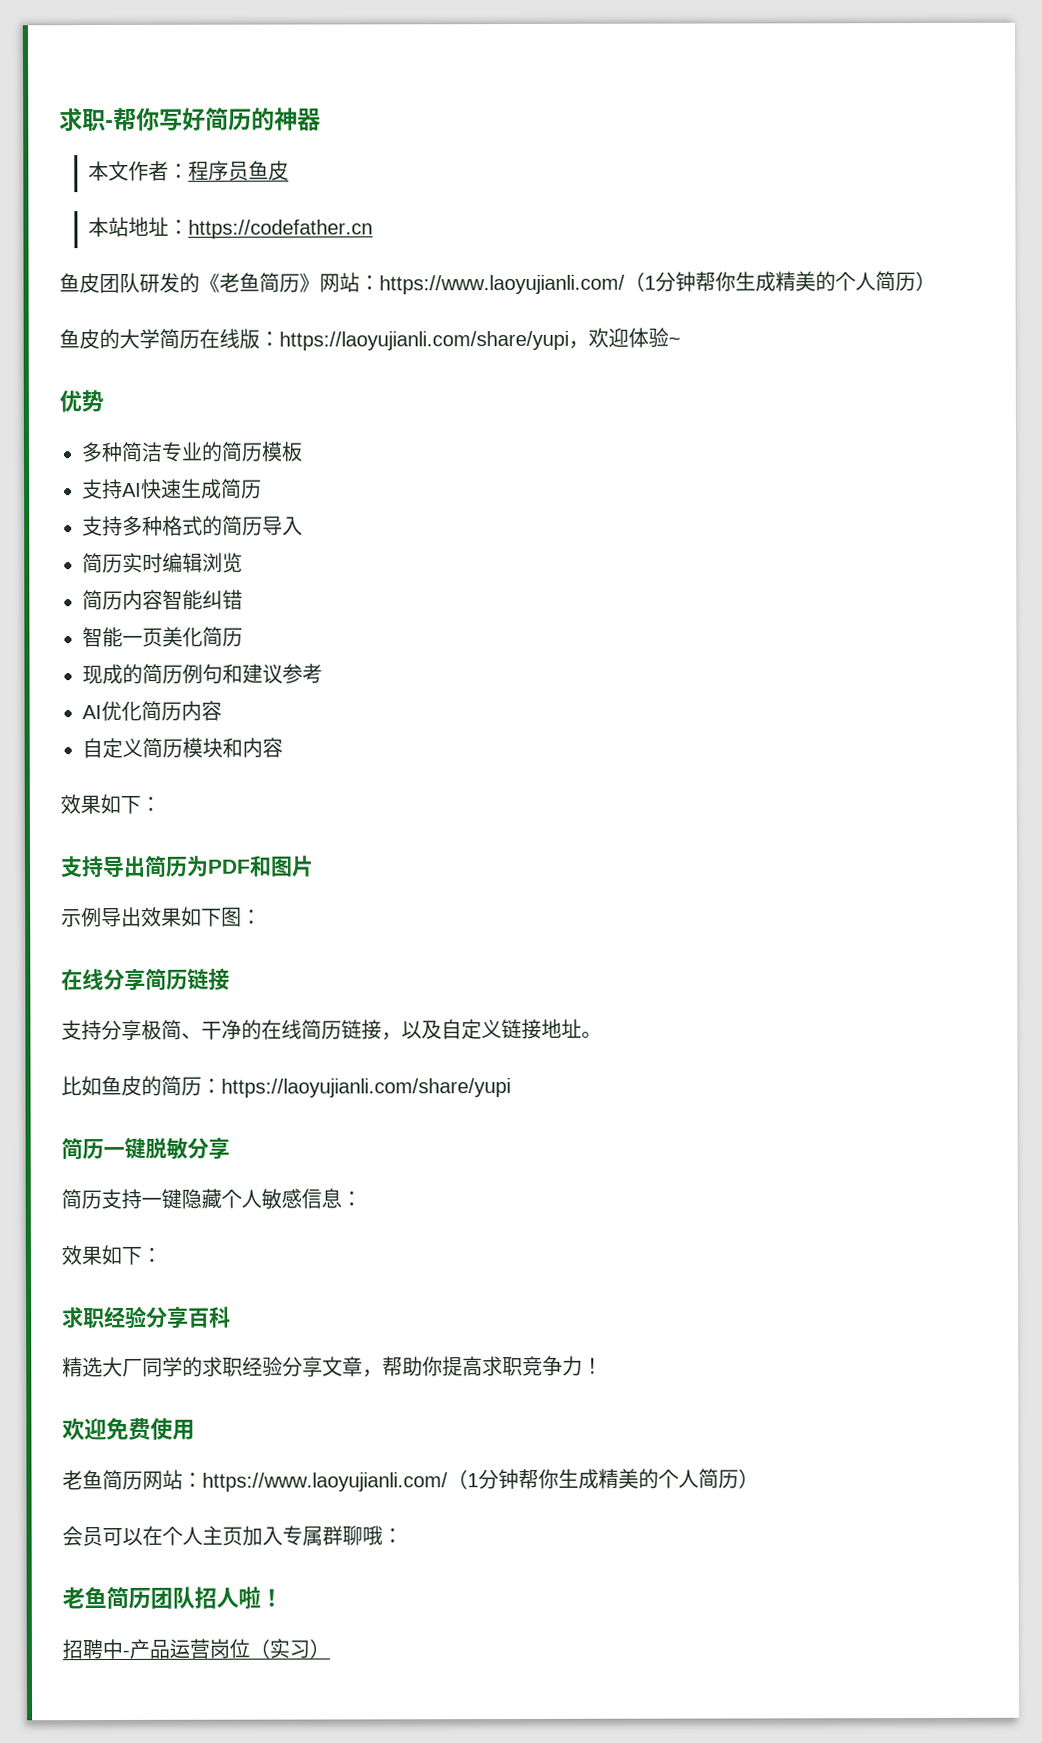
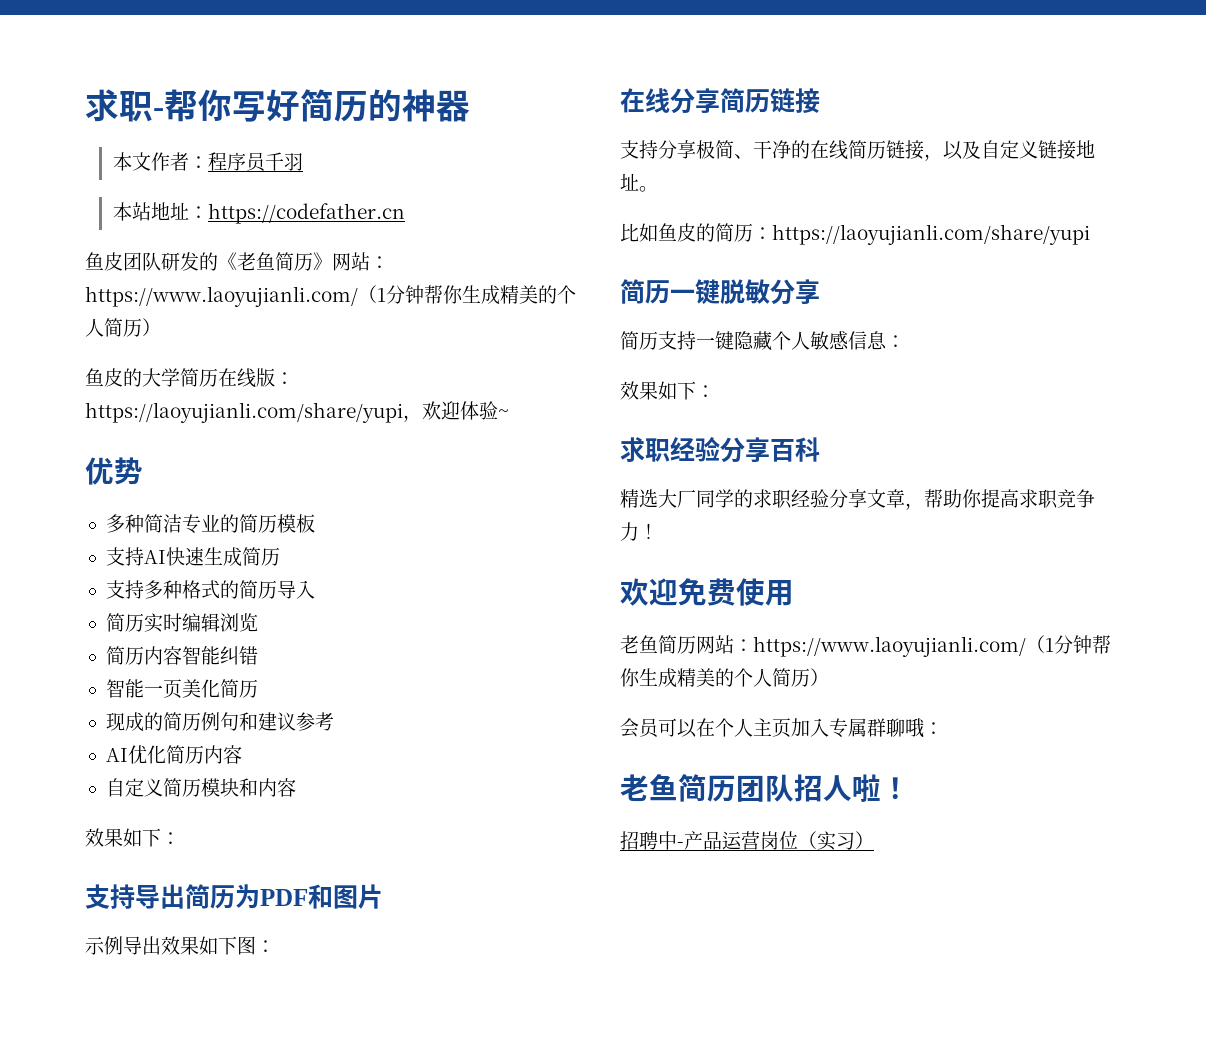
- 本文作者：程序员鱼皮
+ 本文作者：程序员千羽

